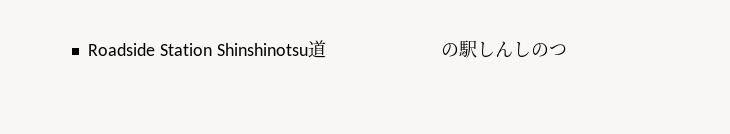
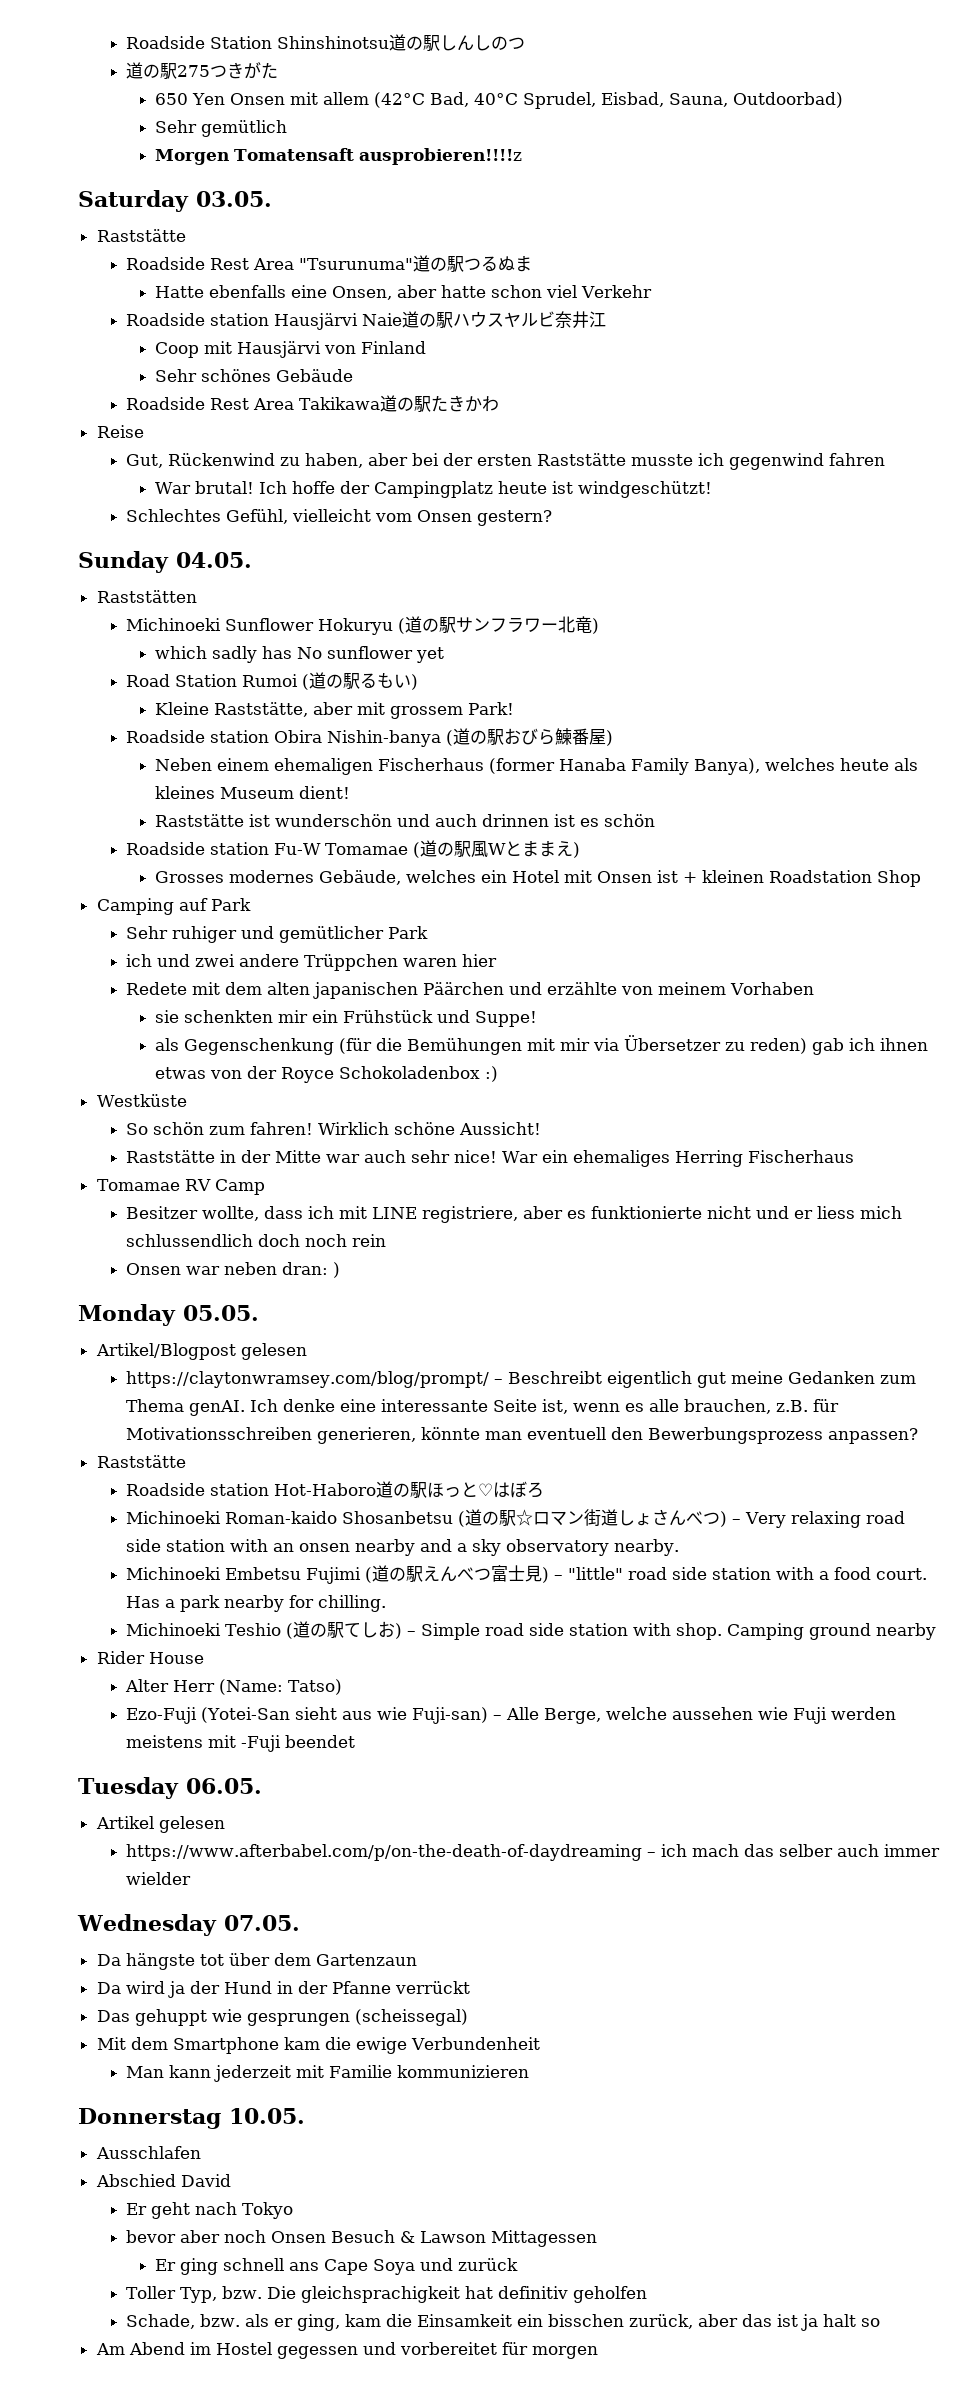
+ 道の駅275つきがた
+ 650 Yen Onsen mit allem (42°C Bad, 40°C Sprudel, Eisbad, Sauna, Outdoorbad)
+ Sehr gemütlich
+ Morgen Tomatensaft ausprobieren!!!!z
+ Saturday 03.05.
+ Raststätte
+ Roadside Rest Area "Tsurunuma"道の駅つるぬま
+ Hatte ebenfalls eine Onsen, aber hatte schon viel Verkehr
+ Roadside station Hausjärvi Naie道の駅ハウスヤルビ奈井江
+ Coop mit Hausjärvi von Finland
+ Sehr schönes Gebäude
+ Roadside Rest Area Takikawa道の駅たきかわ
+ Reise
+ Gut, Rückenwind zu haben, aber bei der ersten Raststätte musste ich gegenwind fahren
+ War brutal! Ich hoffe der Campingplatz heute ist windgeschützt!
+ Schlechtes Gefühl, vielleicht vom Onsen gestern?
+ Sunday 04.05.
+ Raststätten
+ Michinoeki Sunflower Hokuryu (道の駅サンフラワー北竜)
+ which sadly has No sunflower yet
+ Road Station Rumoi (道の駅るもい)
+ Kleine Raststätte, aber mit grossem Park!
+ Roadside station Obira Nishin-banya (道の駅おびら鰊番屋)
+ Neben einem ehemaligen Fischerhaus (former Hanaba Family Banya), welches heute als kleines Museum dient!
+ Raststätte ist wunderschön und auch drinnen ist es schön
+ Roadside station Fu-W Tomamae (道の駅風Wとままえ)
+ Grosses modernes Gebäude, welches ein Hotel mit Onsen ist + kleinen Roadstation Shop
+ Camping auf Park
+ Sehr ruhiger und gemütlicher Park
+ ich und zwei andere Trüppchen waren hier
+ Redete mit dem alten japanischen Päärchen und erzählte von meinem Vorhaben
+ sie schenkten mir ein Frühstück und Suppe!
+ als Gegenschenkung (für die Bemühungen mit mir via Übersetzer zu reden) gab ich ihnen etwas von der Royce Schokoladenbox :)
+ Westküste
+ So schön zum fahren! Wirklich schöne Aussicht!
+ Raststätte in der Mitte war auch sehr nice! War ein ehemaliges Herring Fischerhaus
+ Tomamae RV Camp
+ Besitzer wollte, dass ich mit LINE registriere, aber es funktionierte nicht und er liess mich schlussendlich doch noch rein
+ Onsen war neben dran: )
+ Monday 05.05.
+ Artikel/Blogpost gelesen
+ https://claytonwramsey.com/blog/prompt/ – Beschreibt eigentlich gut meine Gedanken zum Thema genAI. Ich denke eine interessante Seite ist, wenn es alle brauchen, z.B. für Motivationsschreiben generieren, könnte man eventuell den Bewerbungsprozess anpassen?
+ Raststätte
+ Roadside station Hot-Haboro道の駅ほっと♡はぼろ
+ Michinoeki Roman-kaido Shosanbetsu (道の駅☆ロマン街道しょさんべつ) – Very relaxing road side station with an onsen nearby and a sky observatory nearby.
+ Michinoeki Embetsu Fujimi (道の駅えんべつ富士見) – "little" road side station with a food court. Has a park nearby for chilling.
+ Michinoeki Teshio (道の駅てしお) – Simple road side station with shop. Camping ground nearby
+ Rider House
+ Alter Herr (Name: Tatso)
+ Ezo-Fuji (Yotei-San sieht aus wie Fuji-san) – Alle Berge, welche aussehen wie Fuji werden meistens mit -Fuji beendet
+ Tuesday 06.05.
+ Artikel gelesen
+ https://www.afterbabel.com/p/on-the-death-of-daydreaming – ich mach das selber auch immer wielder
+ Wednesday 07.05.
+ Da hängste tot über dem Gartenzaun
+ Da wird ja der Hund in der Pfanne verrückt
+ Das gehuppt wie gesprungen (scheissegal)
+ Mit dem Smartphone kam die ewige Verbundenheit
+ Man kann jederzeit mit Familie kommunizieren
+ Donnerstag 10.05.
+ Ausschlafen
+ Abschied David
+ Er geht nach Tokyo
+ bevor aber noch Onsen Besuch & Lawson Mittagessen
+ Er ging schnell ans Cape Soya und zurück
+ Toller Typ, bzw. Die gleichsprachigkeit hat definitiv geholfen
+ Schade, bzw. als er ging, kam die Einsamkeit ein bisschen zurück, aber das ist ja halt so
+ Am Abend im Hostel gegessen und vorbereitet für morgen

